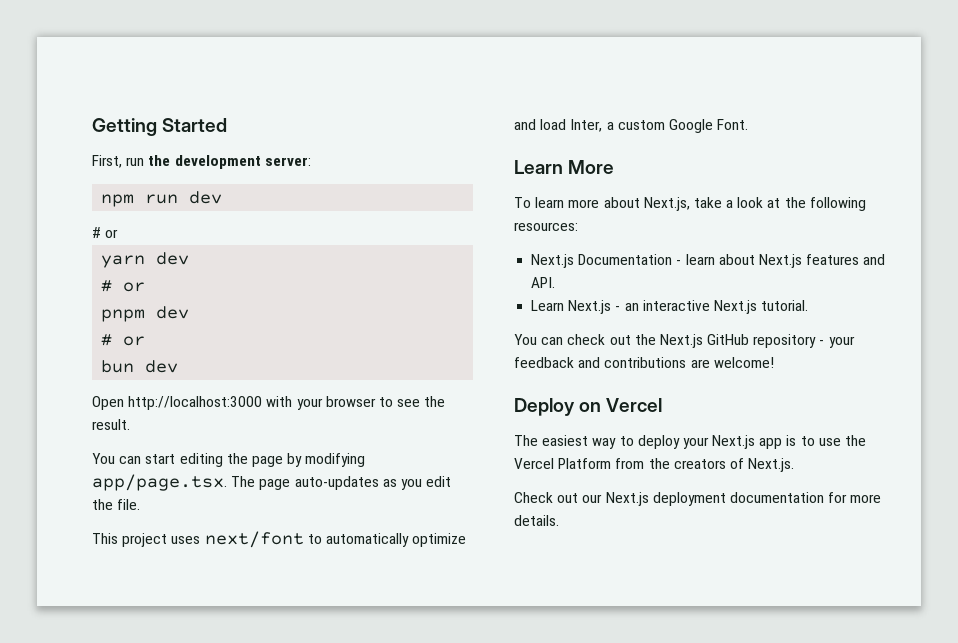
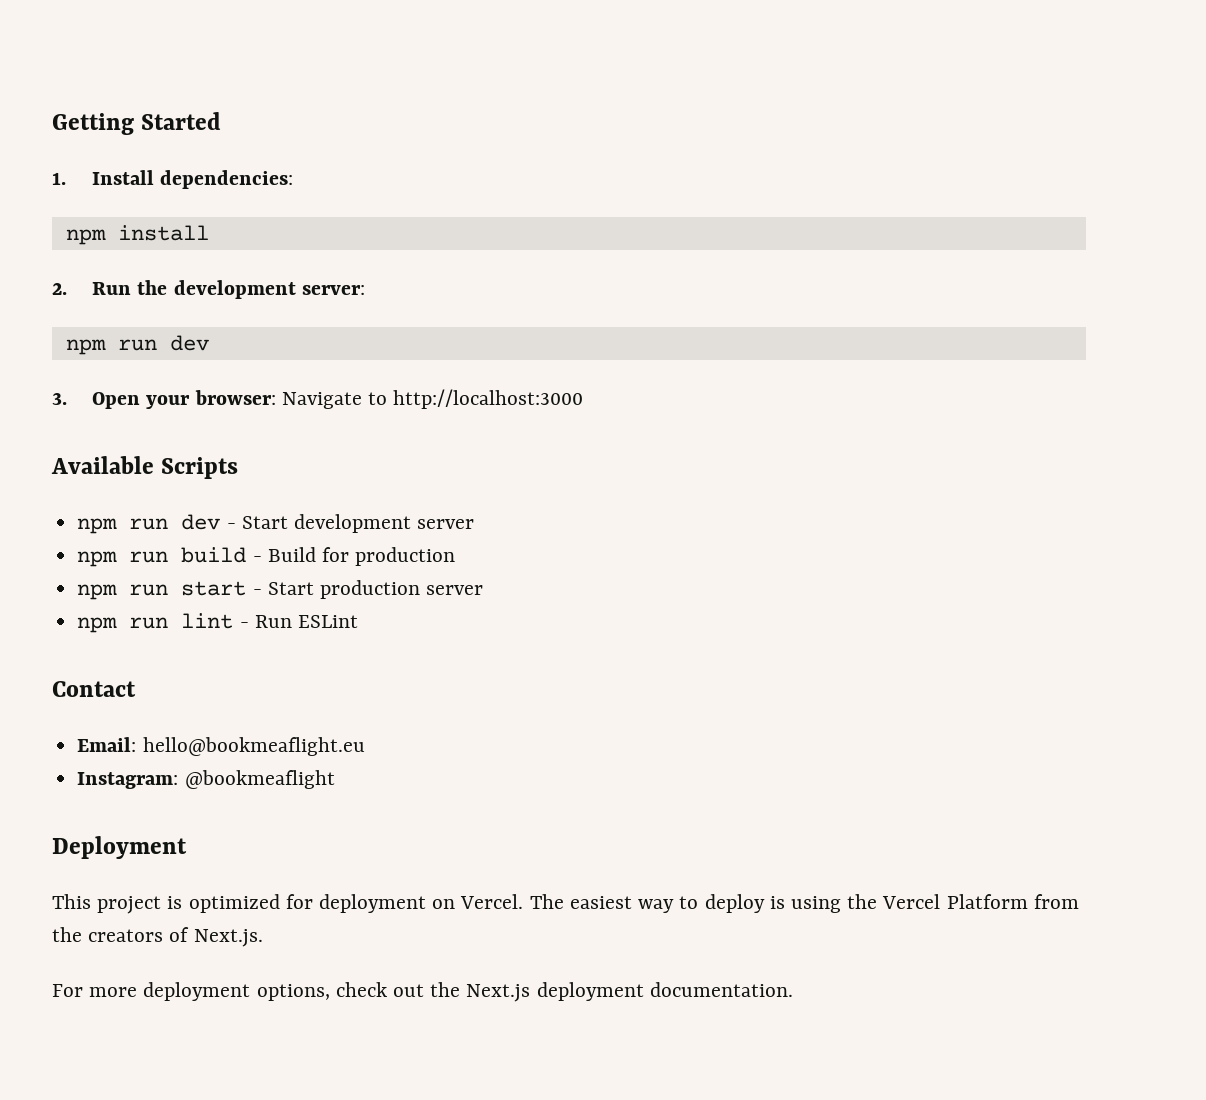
- First, run the development server:
+ 1. Install dependencies:
+ npm install
+ 2. Run the development server:
  npm run dev
- # or
- yarn dev
- # or
- pnpm dev
- # or
- bun dev
- Open http://localhost:3000 with your browser to see the result.
- You can start editing the page by modifying app/page.tsx. The page auto-updates as you edit the file.
- This project uses next/font to automatically optimize and load Inter, a custom Google Font.
- Learn More
- To learn more about Next.js, take a look at the following resources:
- Next.js Documentation - learn about Next.js features and API.
- Learn Next.js - an interactive Next.js tutorial.
- You can check out the Next.js GitHub repository - your feedback and contributions are welcome!
- Deploy on Vercel
- The easiest way to deploy your Next.js app is to use the Vercel Platform from the creators of Next.js.
+ 3. Open your browser: Navigate to http://localhost:3000
+ Available Scripts
+ npm run dev - Start development server
+ npm run build - Build for production
+ npm run start - Start production server
+ npm run lint - Run ESLint
+ Contact
+ Email: hello@bookmeaflight.eu
+ Instagram: @bookmeaflight
+ Deployment
+ This project is optimized for deployment on Vercel. The easiest way to deploy is using the Vercel Platform from the creators of Next.js.
- Check out our Next.js deployment documentation for more details.
+ For more deployment options, check out the Next.js deployment documentation.

